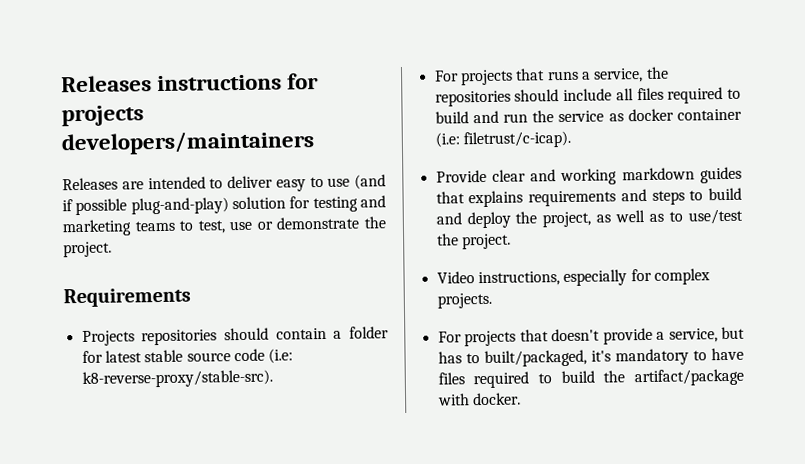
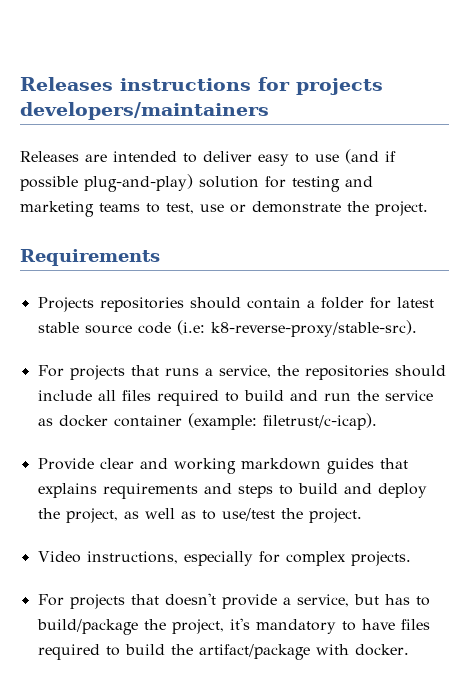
- For projects that runs a service, the repositories should include all files required to build and run the service as docker container (i.e: filetrust/c-icap).
+ For projects that runs a service, the repositories should include all files required to build and run the service as docker container (example: filetrust/c-icap).
- For projects that doesn't provide a service, but has to built/packaged, it's mandatory to have files required to build the artifact/package with docker.
+ For projects that doesn't provide a service, but has to build/package the project, it's mandatory to have files required to build the artifact/package with docker.

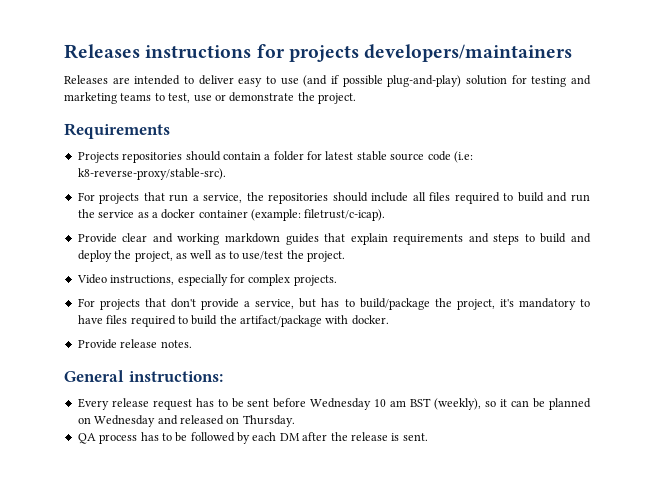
- For projects that runs a service, the repositories should include all files required to build and run the service as docker container (example: filetrust/c-icap).
+ For projects that run a service, the repositories should include all files required to build and run the service as a docker container (example: filetrust/c-icap).
- Provide clear and working markdown guides that explains requirements and steps to build and deploy the project, as well as to use/test the project.
+ Provide clear and working markdown guides that explain requirements and steps to build and deploy the project, as well as to use/test the project.
- For projects that doesn't provide a service, but has to build/package the project, it's mandatory to have files required to build the artifact/package with docker.
+ For projects that don't provide a service, but has to build/package the project, it's mandatory to have files required to build the artifact/package with docker.
+ Provide release notes.
+ General instructions:
+ Every release request has to be sent before Wednesday 10 am BST (weekly), so it can be planned on Wednesday and released on Thursday.
+ QA process has to be followed by each DM after the release is sent.

